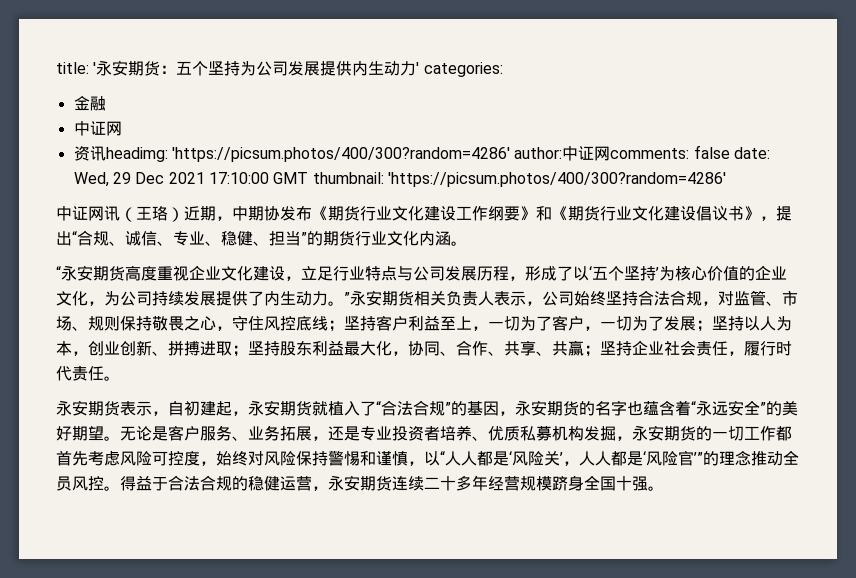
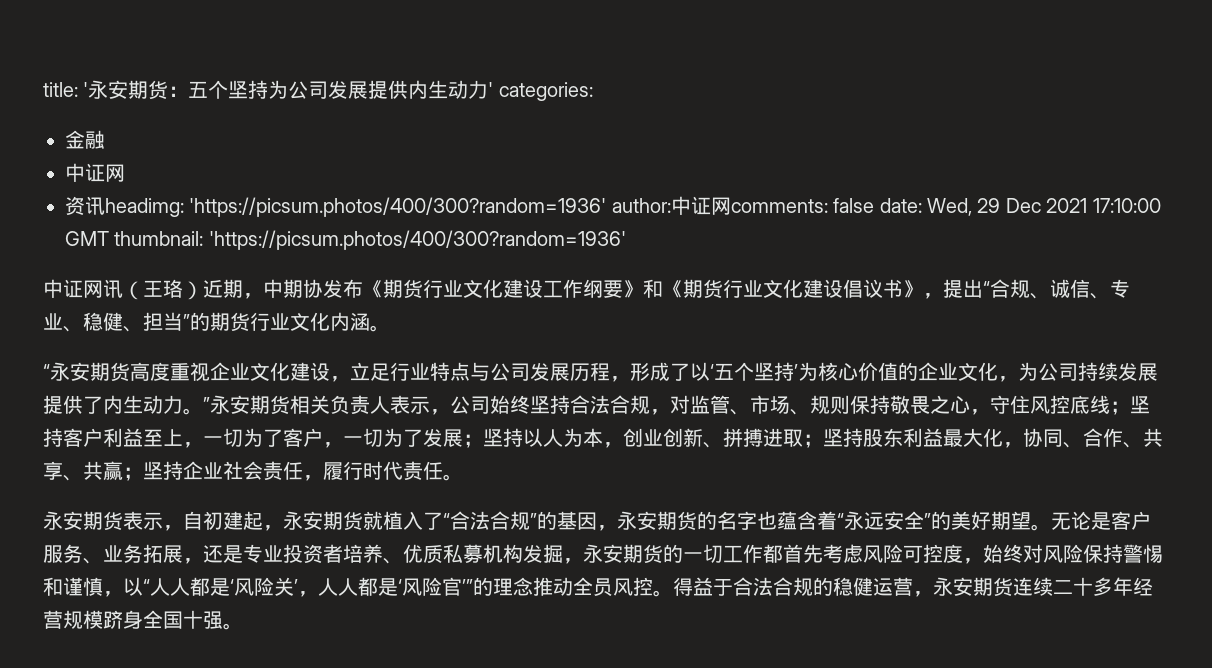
- 资讯headimg: 'https://picsum.photos/400/300?random=4286' author:中证网comments: false date: Wed, 29 Dec 2021 17:10:00 GMT thumbnail: 'https://picsum.photos/400/300?random=4286'
+ 资讯headimg: 'https://picsum.photos/400/300?random=1936' author:中证网comments: false date: Wed, 29 Dec 2021 17:10:00 GMT thumbnail: 'https://picsum.photos/400/300?random=1936'

